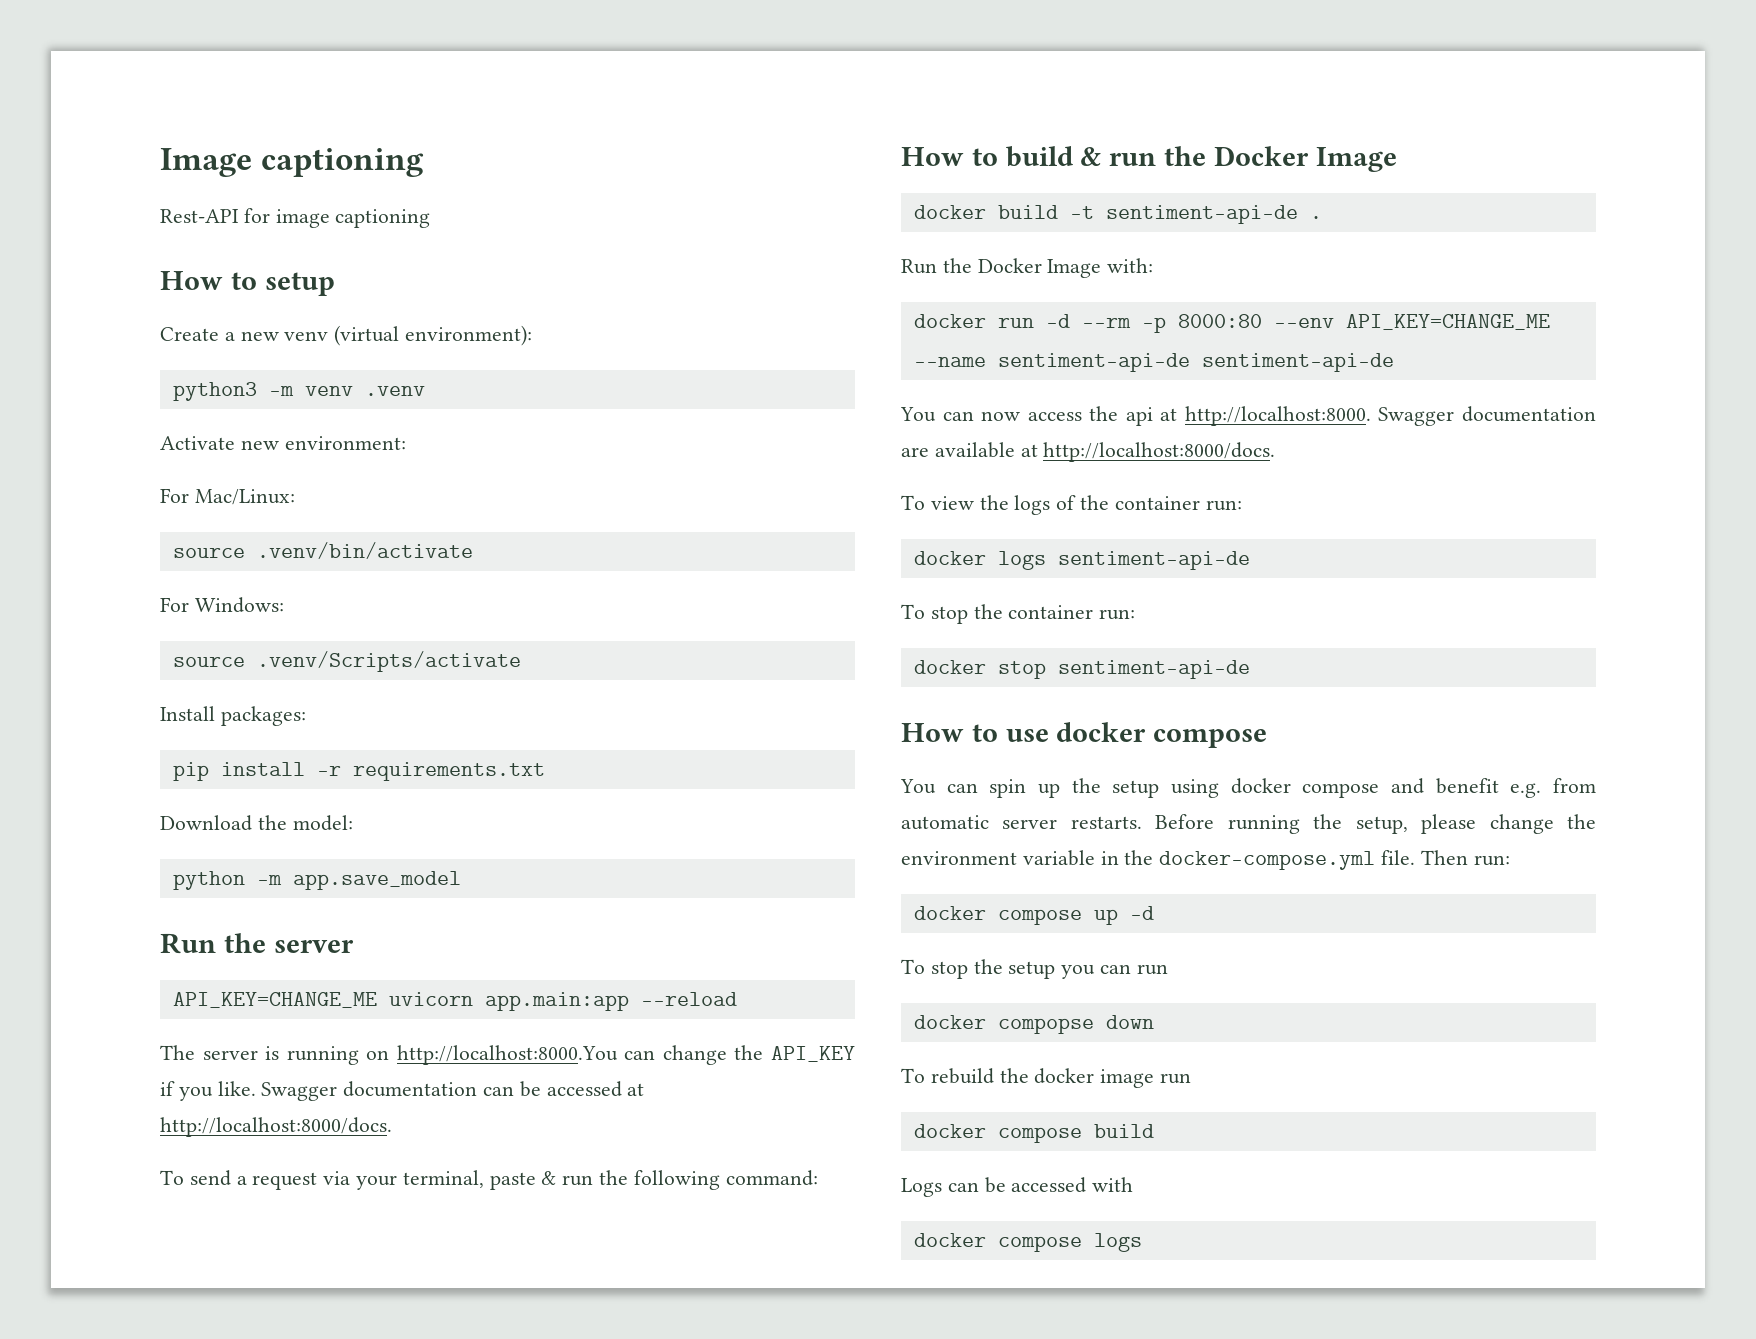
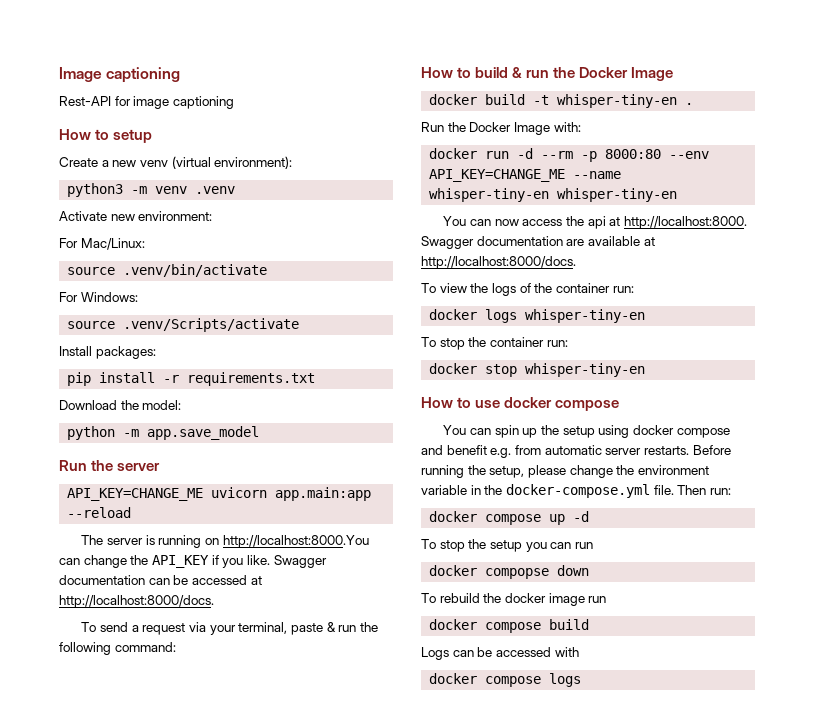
- docker build -t sentiment-api-de .
+ docker build -t whisper-tiny-en .
- docker run -d --rm -p 8000:80 --env API_KEY=CHANGE_ME --name sentiment-api-de sentiment-api-de
+ docker run -d --rm -p 8000:80 --env API_KEY=CHANGE_ME --name whisper-tiny-en whisper-tiny-en
- docker logs sentiment-api-de
+ docker logs whisper-tiny-en
- docker stop sentiment-api-de
+ docker stop whisper-tiny-en

